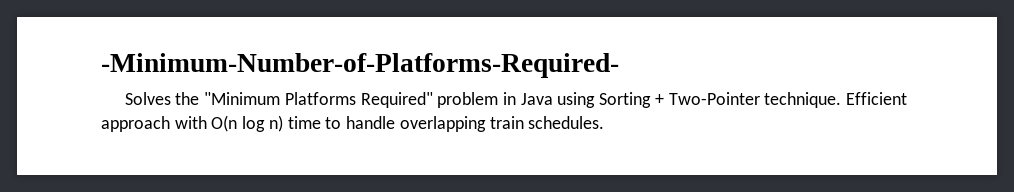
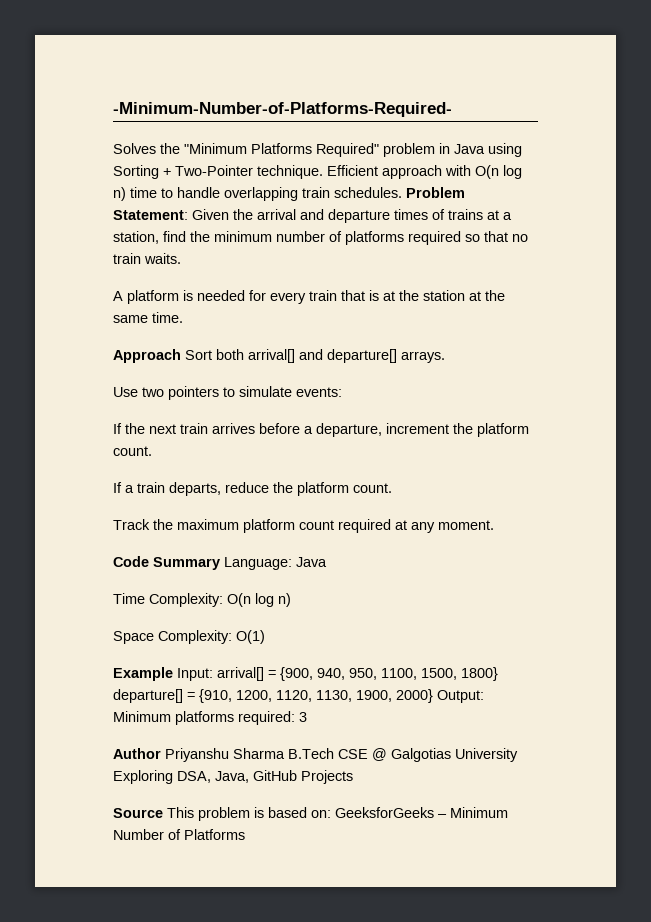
+ Problem Statement: Given the arrival and departure times of trains at a station, find the minimum number of platforms required so that no train waits.
+ A platform is needed for every train that is at the station at the same time.
+ Approach Sort both arrival[] and departure[] arrays.
+ Use two pointers to simulate events:
+ If the next train arrives before a departure, increment the platform count.
+ If a train departs, reduce the platform count.
+ Track the maximum platform count required at any moment.
+ Code Summary Language: Java
+ Time Complexity: O(n log n)
+ Space Complexity: O(1)
+ Example Input: arrival[] = {900, 940, 950, 1100, 1500, 1800} departure[] = {910, 1200, 1120, 1130, 1900, 2000} Output: Minimum platforms required: 3
+ Author Priyanshu Sharma B.Tech CSE @ Galgotias University Exploring DSA, Java, GitHub Projects
+ Source This problem is based on: GeeksforGeeks – Minimum Number of Platforms

